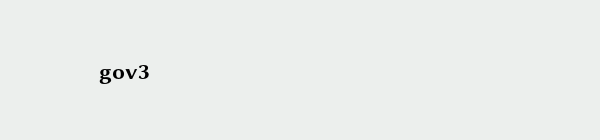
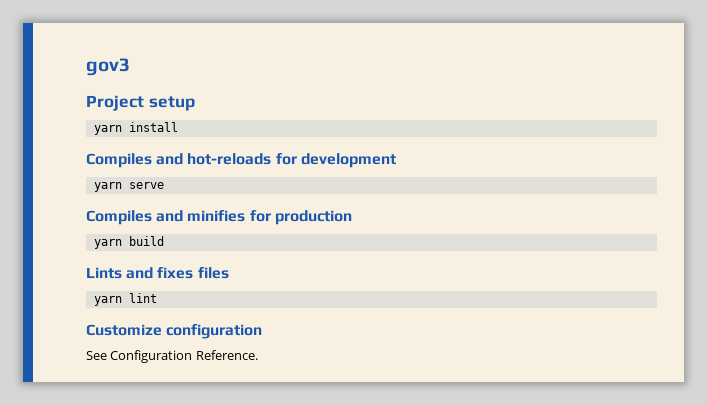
+ Project setup
+ yarn install
+ Compiles and hot-reloads for development
+ yarn serve
+ Compiles and minifies for production
+ yarn build
+ Lints and fixes files
+ yarn lint
+ Customize configuration
+ See Configuration Reference.

